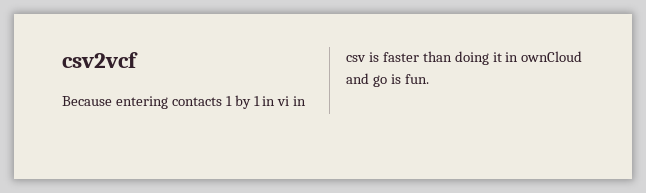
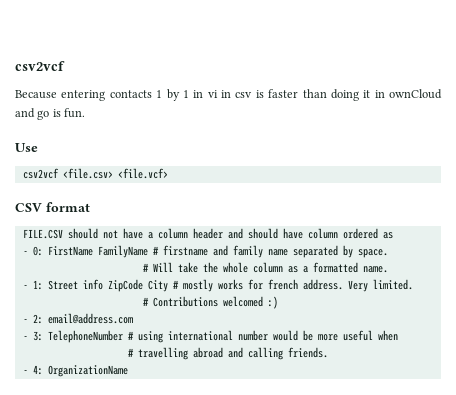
+ Use
+ csv2vcf <file.csv> <file.vcf>
+ CSV format
+ FILE.CSV should not have a column header and should have column ordered as
+ - 0: FirstName FamilyName # firstname and family name separated by space.
+ # Will take the whole column as a formatted name.
+ - 1: Street info ZipCode City # mostly works for french address. Very limited.
+ # Contributions welcomed :)
+ - 2: email@address.com
+ - 3: TelephoneNumber # using international number would be more useful when
+ # travelling abroad and calling friends.
+ - 4: OrganizationName

